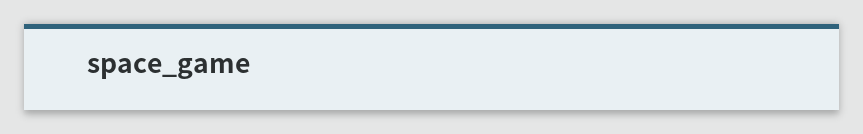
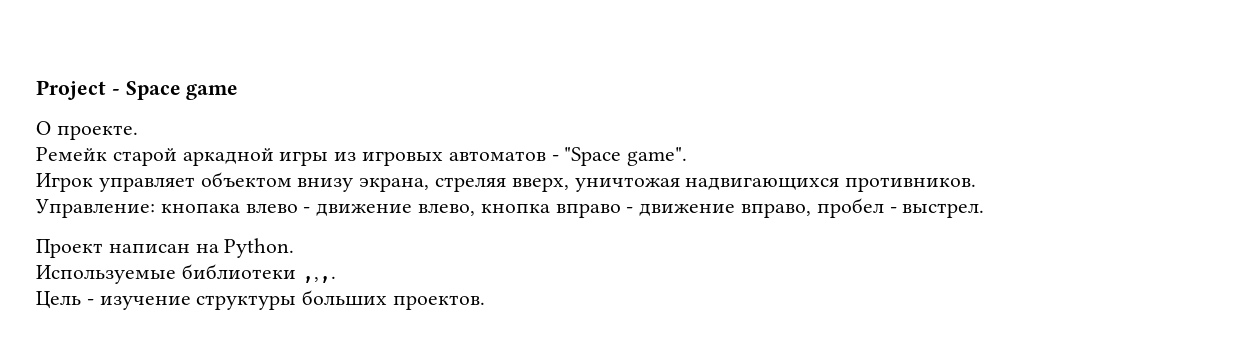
- space_game
+ Project - Space game
+ О проекте.
+ Ремейк старой аркадной игры из игровых автоматов - "Space game".
+ Игрок управляет объектом внизу экрана, стреляя вверх, уничтожая надвигающихся противников.
+ Управление: кнопака влево - движение влево, кнопка вправо - движение вправо, пробел - выстрел.
+ Проект написан на Python.
+ Используемые библиотеки ,,,.
+ Цель - изучение структуры больших проектов.

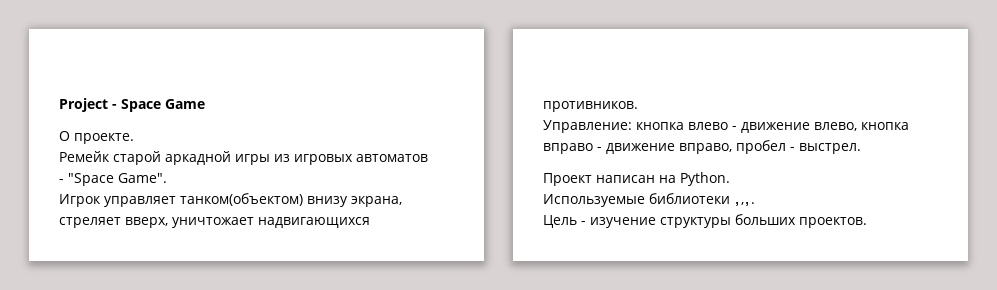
- Project - Space game
+ Project - Space Game
- Ремейк старой аркадной игры из игровых автоматов - "Space game".
+ Ремейк старой аркадной игры из игровых автоматов - "Space Game".
- Игрок управляет объектом внизу экрана, стреляя вверх, уничтожая надвигающихся противников.
+ Игрок управляет танком(объектом) внизу экрана, стреляет вверх, уничтожает надвигающихся противников.
- Управление: кнопака влево - движение влево, кнопка вправо - движение вправо, пробел - выстрел.
+ Управление: кнопка влево - движение влево, кнопка вправо - движение вправо, пробел - выстрел.

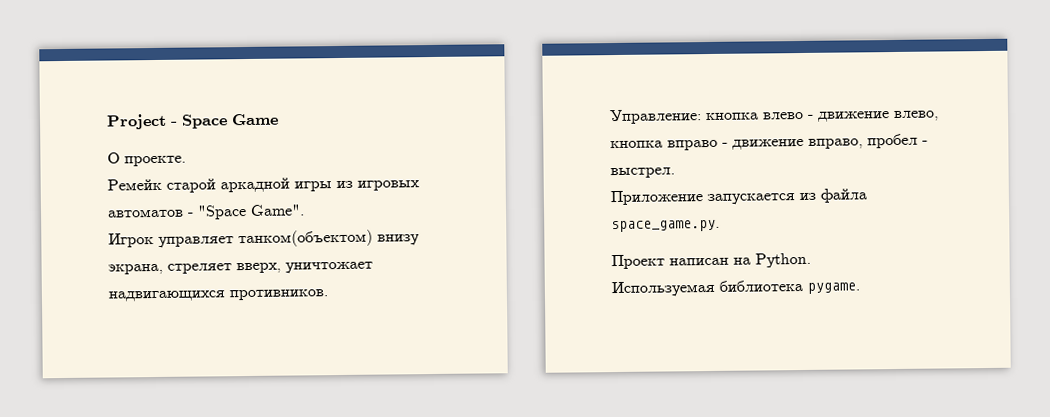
+ Приложение запускается из файла space_game.py.
- Используемые библиотеки ,,,.
- Цель - изучение структуры больших проектов.
+ Используемая библиотека pygame.

